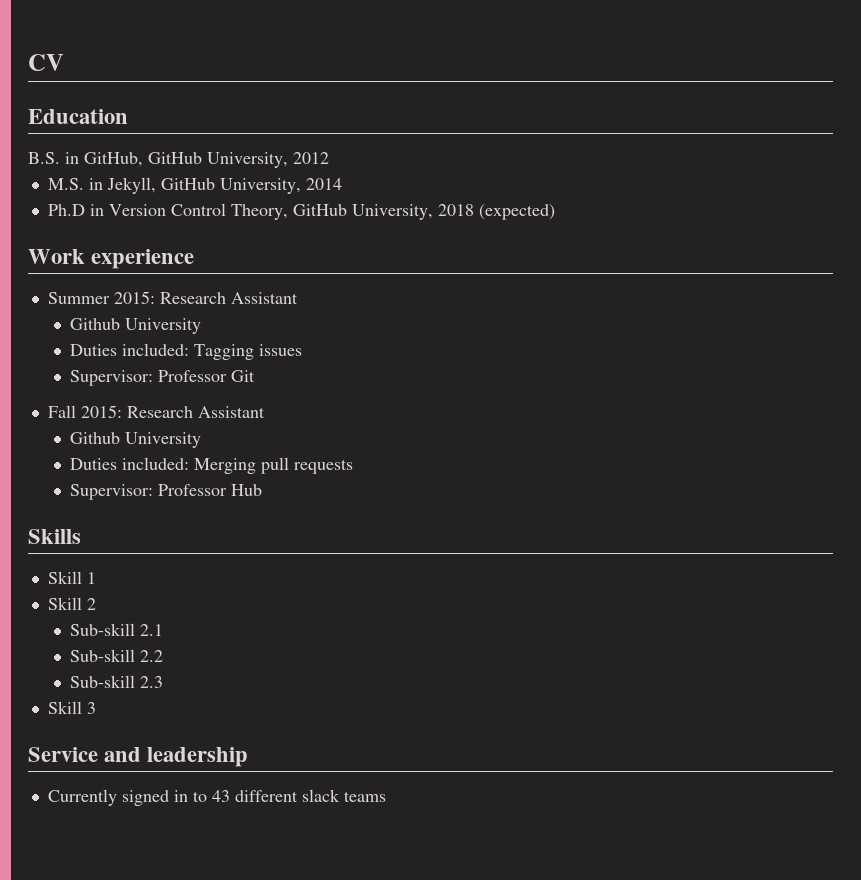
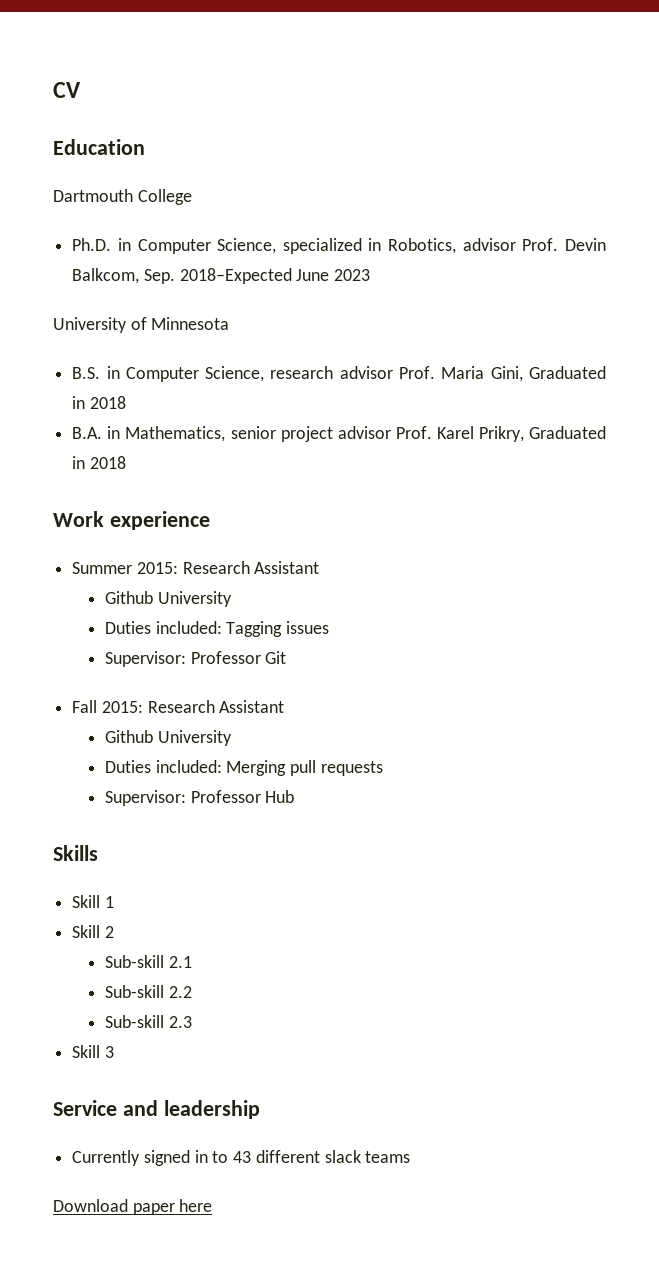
- B.S. in GitHub, GitHub University, 2012
- M.S. in Jekyll, GitHub University, 2014
- Ph.D in Version Control Theory, GitHub University, 2018 (expected)
+ Dartmouth College
+ Ph.D. in Computer Science, specialized in Robotics, advisor Prof. Devin Balkcom, Sep. 2018–Expected June 2023
+ University of Minnesota
+ B.S. in Computer Science, research advisor Prof. Maria Gini, Graduated in 2018
+ B.A. in Mathematics, senior project advisor Prof. Karel Prikry, Graduated in 2018
+ Download paper here

